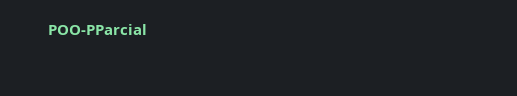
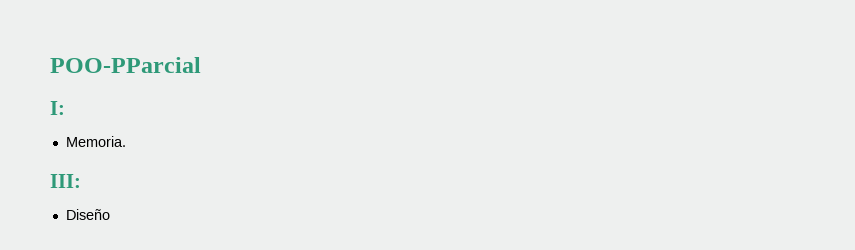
+ I:
+ Memoria.
+ III:
+ Diseño

